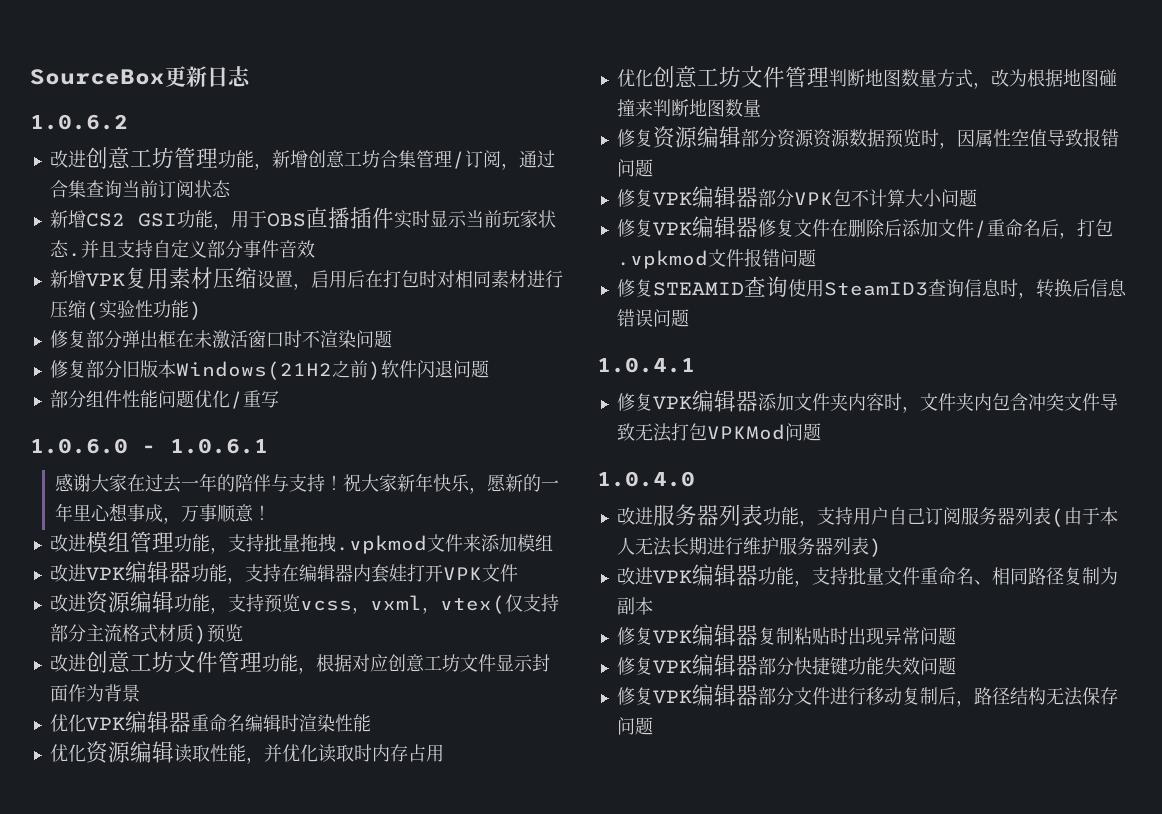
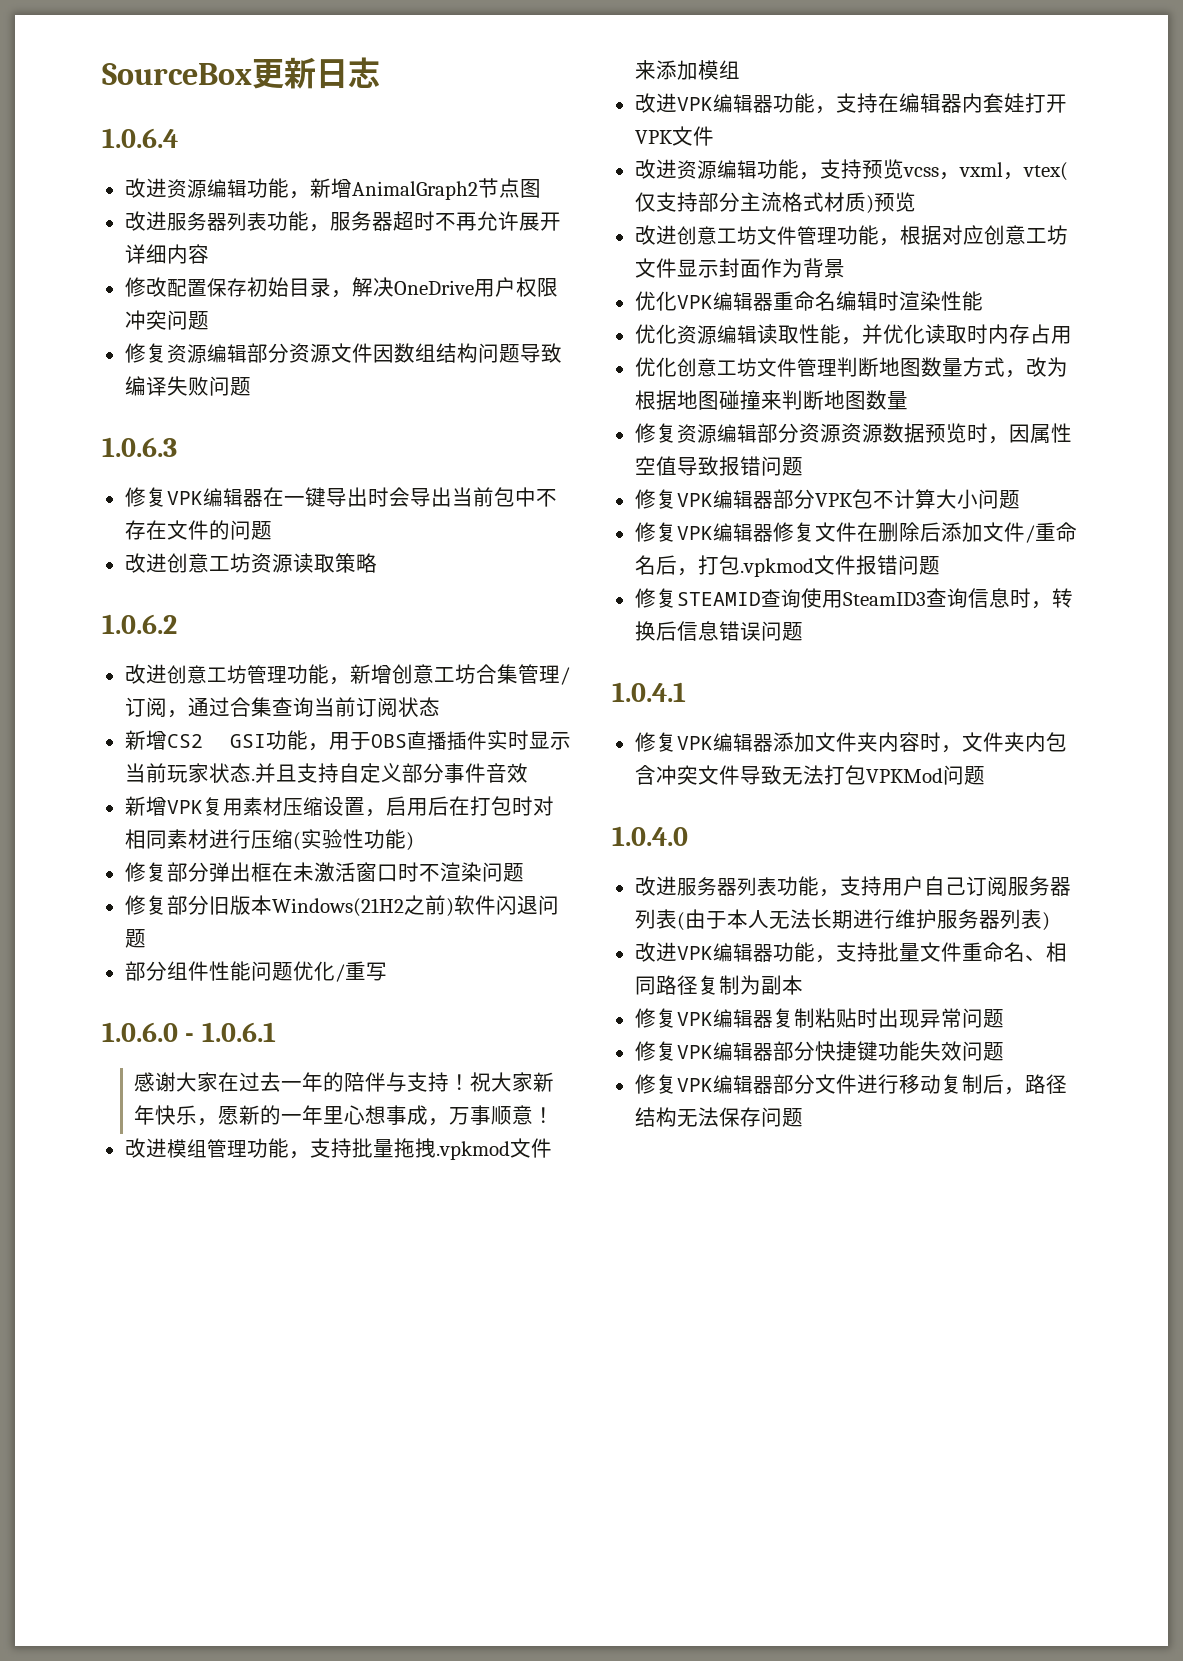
+ 1.0.6.4
+ 改进资源编辑功能，新增AnimalGraph2节点图
+ 改进服务器列表功能，服务器超时不再允许展开详细内容
+ 修改配置保存初始目录，解决OneDrive用户权限冲突问题
+ 修复资源编辑部分资源文件因数组结构问题导致编译失败问题
+ 1.0.6.3
+ 修复VPK编辑器在一键导出时会导出当前包中不存在文件的问题
+ 改进创意工坊资源读取策略

